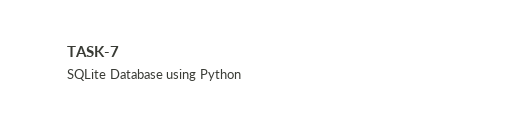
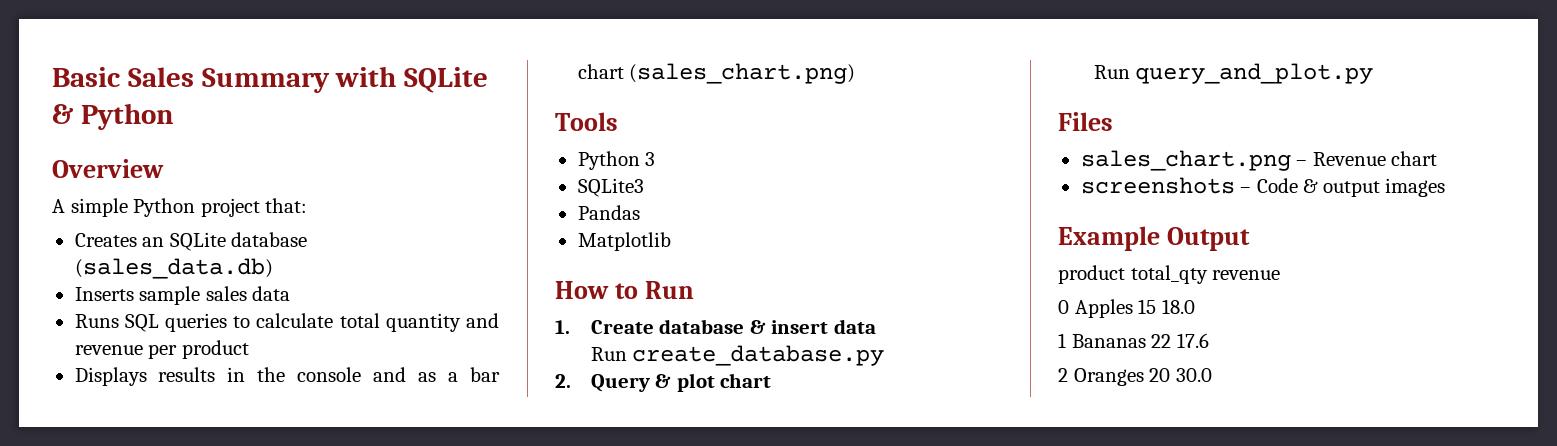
- TASK-7
- SQLite Database using Python
+ Basic Sales Summary with SQLite & Python
+ Overview
+ A simple Python project that:
+ Creates an SQLite database (sales_data.db)
+ Inserts sample sales data
+ Runs SQL queries to calculate total quantity and revenue per product
+ Displays results in the console and as a bar chart (sales_chart.png)
+ Tools
+ Python 3
+ SQLite3
+ Pandas
+ Matplotlib
+ How to Run
+ 1. Create database & insert data
+ Run create_database.py
+ 2. Query & plot chart
+ Run query_and_plot.py
+ Files
+ sales_chart.png – Revenue chart
+ screenshots – Code & output images
+ Example Output
+ product total_qty revenue
+ 0 Apples 15 18.0
+ 1 Bananas 22 17.6
+ 2 Oranges 20 30.0

